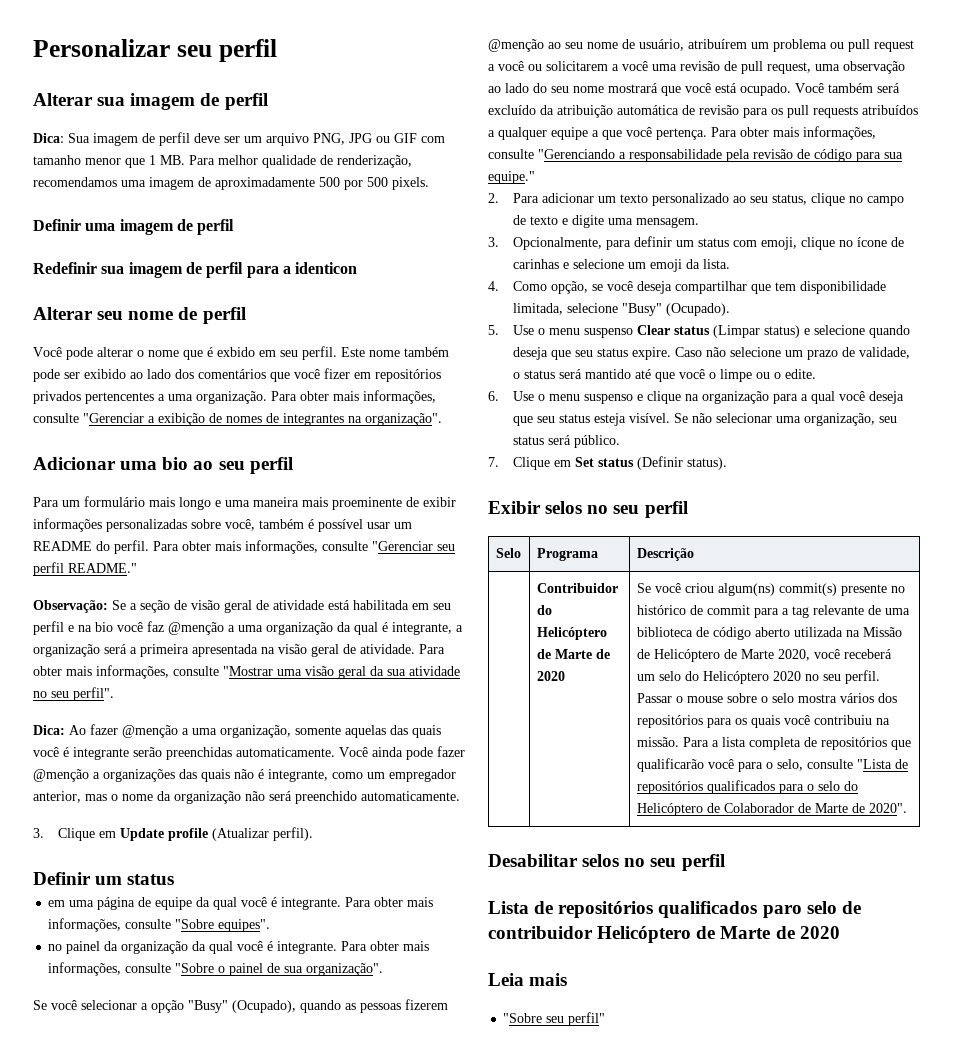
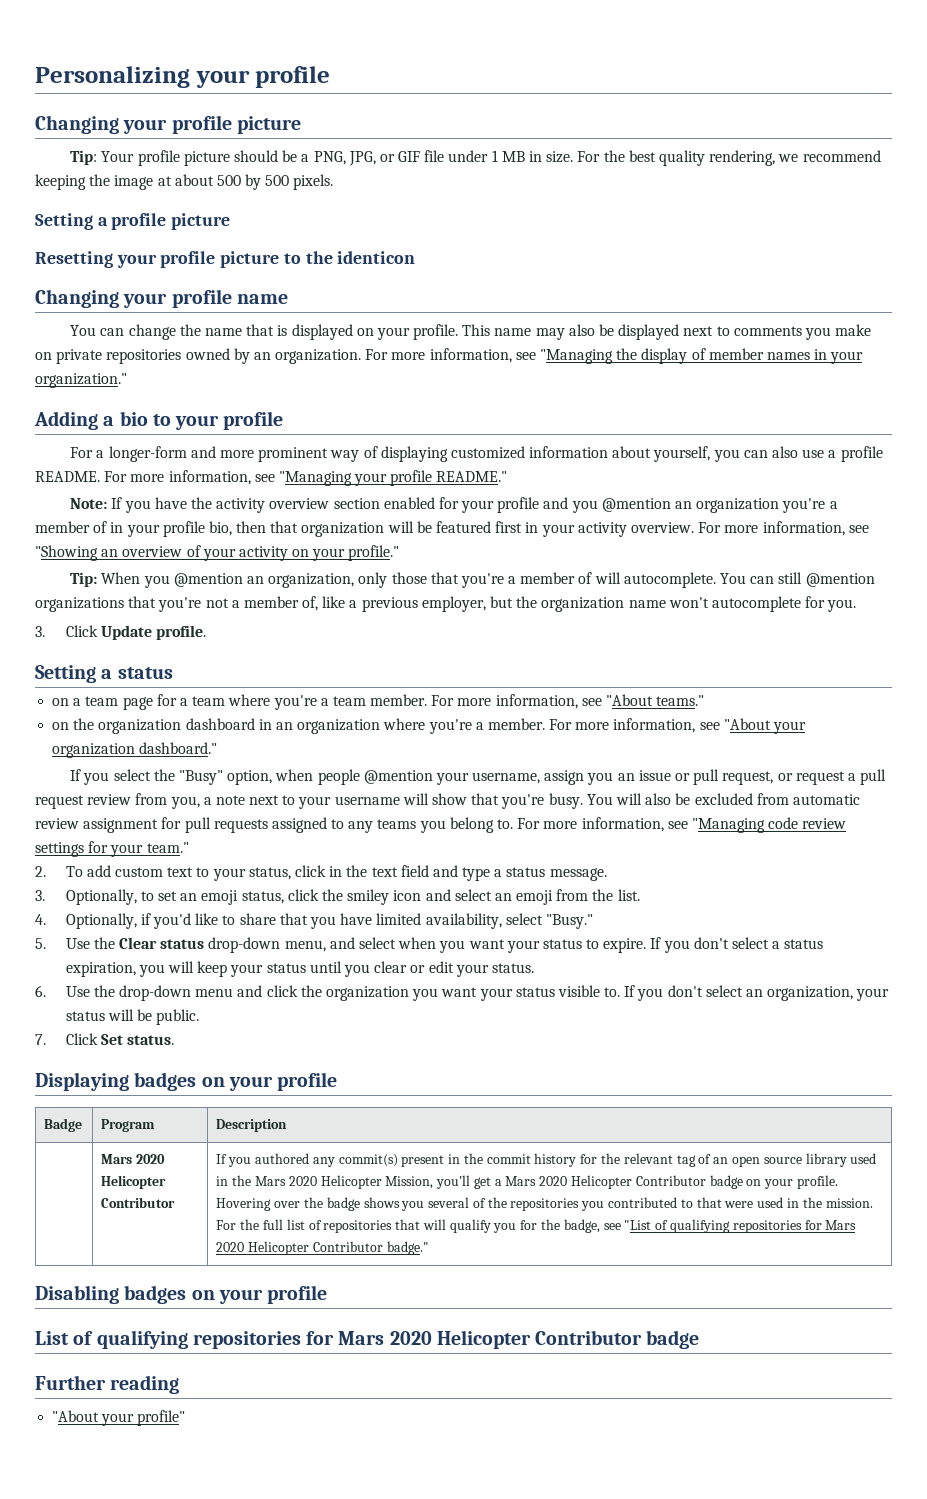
- Personalizar seu perfil
- Alterar sua imagem de perfil
- Dica: Sua imagem de perfil deve ser um arquivo PNG, JPG ou GIF com tamanho menor que 1 MB. Para melhor qualidade de renderização, recomendamos uma imagem de aproximadamente 500 por 500 pixels.
- Definir uma imagem de perfil
- Redefinir sua imagem de perfil para a identicon
- Alterar seu nome de perfil
- Você pode alterar o nome que é exbido em seu perfil. Este nome também pode ser exibido ao lado dos comentários que você fizer em repositórios privados pertencentes a uma organização. Para obter mais informações, consulte "Gerenciar a exibição de nomes de integrantes na organização".
- Adicionar uma bio ao seu perfil
- Para um formulário mais longo e uma maneira mais proeminente de exibir informações personalizadas sobre você, também é possível usar um README do perfil. Para obter mais informações, consulte "Gerenciar seu perfil README."
- Observação: Se a seção de visão geral de atividade está habilitada em seu perfil e na bio você faz @menção a uma organização da qual é integrante, a organização será a primeira apresentada na visão geral de atividade. Para obter mais informações, consulte "Mostrar uma visão geral da sua atividade no seu perfil".
- Dica: Ao fazer @menção a uma organização, somente aquelas das quais você é integrante serão preenchidas automaticamente. Você ainda pode fazer @menção a organizações das quais não é integrante, como um empregador anterior, mas o nome da organização não será preenchido automaticamente.
- 3. Clique em Update profile (Atualizar perfil).
- Definir um status
- em uma página de equipe da qual você é integrante. Para obter mais informações, consulte "Sobre equipes".
- no painel da organização da qual você é integrante. Para obter mais informações, consulte "Sobre o painel de sua organização".
- Se você selecionar a opção "Busy" (Ocupado), quando as pessoas fizerem @menção ao seu nome de usuário, atribuírem um problema ou pull request a você ou solicitarem a você uma revisão de pull request, uma observação ao lado do seu nome mostrará que você está ocupado. Você também será excluído da atribuição automática de revisão para os pull requests atribuídos a qualquer equipe a que você pertença. Para obter mais informações, consulte "Gerenciando a responsabilidade pela revisão de código para sua equipe."
- 2. Para adicionar um texto personalizado ao seu status, clique no campo de texto e digite uma mensagem.
- 3. Opcionalmente, para definir um status com emoji, clique no ícone de carinhas e selecione um emoji da lista.
- 4. Como opção, se você deseja compartilhar que tem disponibilidade limitada, selecione "Busy" (Ocupado).
- 5. Use o menu suspenso Clear status (Limpar status) e selecione quando deseja que seu status expire. Caso não selecione um prazo de validade, o status será mantido até que você o limpe ou o edite.
- 6. Use o menu suspenso e clique na organização para a qual você deseja que seu status esteja visível. Se não selecionar uma organização, seu status será público.
- 7. Clique em Set status (Definir status).
- Exibir selos no seu perfil
- Selo | Programa | Descrição
- | Contribuidor do Helicóptero de Marte de 2020 | Se você criou algum(ns) commit(s) presente no histórico de commit para a tag relevante de uma biblioteca de código aberto utilizada na Missão de Helicóptero de Marte 2020, você receberá um selo do Helicóptero 2020 no seu perfil. Passar o mouse sobre o selo mostra vários dos repositórios para os quais você contribuiu na missão. Para a lista completa de repositórios que qualificarão você para o selo, consulte "Lista de repositórios qualificados para o selo do Helicóptero de Colaborador de Marte de 2020".
- Desabilitar selos no seu perfil
- Lista de repositórios qualificados paro selo de contribuidor Helicóptero de Marte de 2020
- Leia mais
- "Sobre seu perfil"
+ Personalizing your profile
+ Changing your profile picture
+ Tip: Your profile picture should be a PNG, JPG, or GIF file under 1 MB in size. For the best quality rendering, we recommend keeping the image at about 500 by 500 pixels.
+ Setting a profile picture
+ Resetting your profile picture to the identicon
+ Changing your profile name
+ You can change the name that is displayed on your profile. This name may also be displayed next to comments you make on private repositories owned by an organization. For more information, see "Managing the display of member names in your organization."
+ Adding a bio to your profile
+ For a longer-form and more prominent way of displaying customized information about yourself, you can also use a profile README. For more information, see "Managing your profile README."
+ Note: If you have the activity overview section enabled for your profile and you @mention an organization you're a member of in your profile bio, then that organization will be featured first in your activity overview. For more information, see "Showing an overview of your activity on your profile."
+ Tip: When you @mention an organization, only those that you're a member of will autocomplete. You can still @mention organizations that you're not a member of, like a previous employer, but the organization name won't autocomplete for you.
+ 3. Click Update profile.
+ Setting a status
+ on a team page for a team where you're a team member. For more information, see "About teams."
+ on the organization dashboard in an organization where you're a member. For more information, see "About your organization dashboard."
+ If you select the "Busy" option, when people @mention your username, assign you an issue or pull request, or request a pull request review from you, a note next to your username will show that you're busy. You will also be excluded from automatic review assignment for pull requests assigned to any teams you belong to. For more information, see "Managing code review settings for your team."
+ 2. To add custom text to your status, click in the text field and type a status message.
+ 3. Optionally, to set an emoji status, click the smiley icon and select an emoji from the list.
+ 4. Optionally, if you'd like to share that you have limited availability, select "Busy."
+ 5. Use the Clear status drop-down menu, and select when you want your status to expire. If you don't select a status expiration, you will keep your status until you clear or edit your status.
+ 6. Use the drop-down menu and click the organization you want your status visible to. If you don't select an organization, your status will be public.
+ 7. Click Set status.
+ Displaying badges on your profile
+ Badge | Program | Description
+ | Mars 2020 Helicopter Contributor | If you authored any commit(s) present in the commit history for the relevant tag of an open source library used in the Mars 2020 Helicopter Mission, you'll get a Mars 2020 Helicopter Contributor badge on your profile. Hovering over the badge shows you several of the repositories you contributed to that were used in the mission. For the full list of repositories that will qualify you for the badge, see "List of qualifying repositories for Mars 2020 Helicopter Contributor badge."
+ Disabling badges on your profile
+ List of qualifying repositories for Mars 2020 Helicopter Contributor badge
+ Further reading
+ "About your profile"

